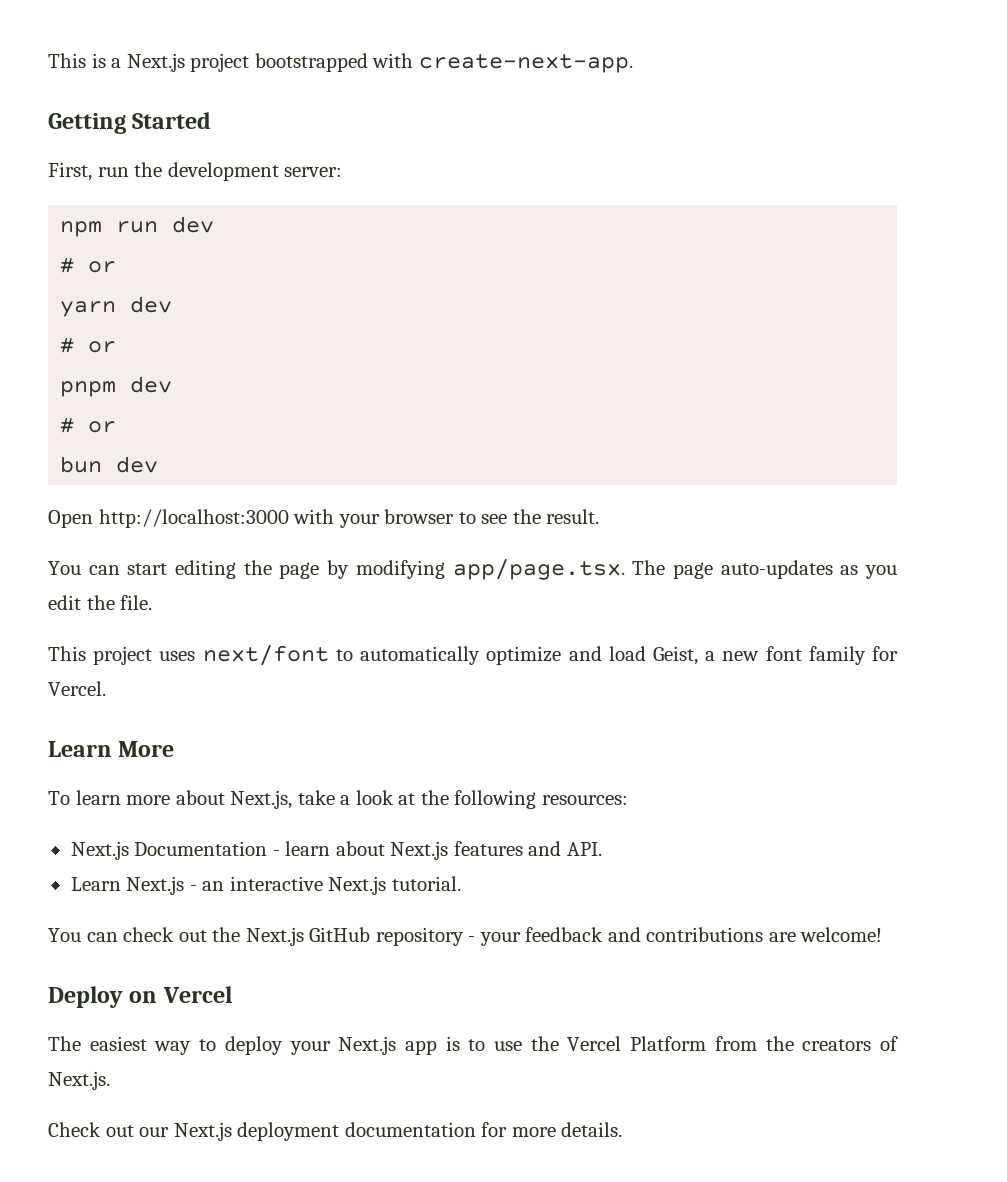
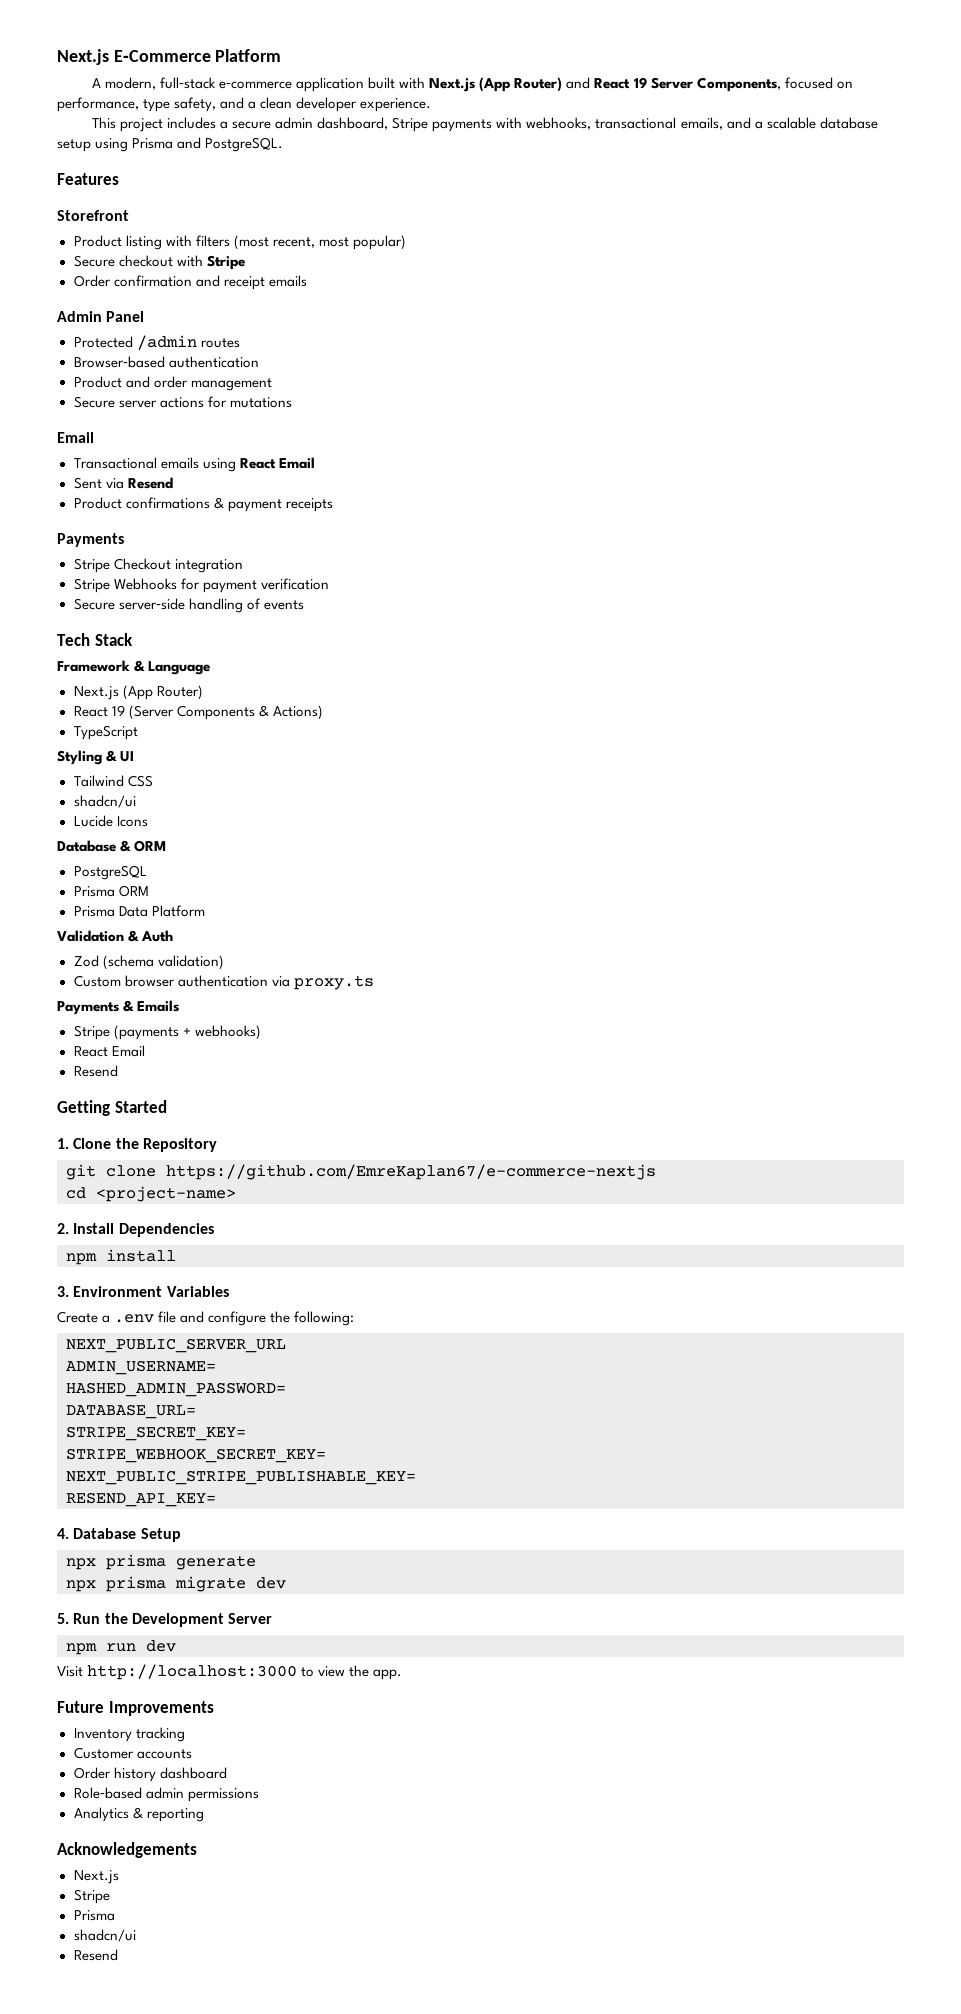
- This is a Next.js project bootstrapped with create-next-app.
+ Next.js E‑Commerce Platform
+ A modern, full‑stack e‑commerce application built with Next.js (App Router) and React 19 Server Components, focused on performance, type safety, and a clean developer experience.
+ This project includes a secure admin dashboard, Stripe payments with webhooks, transactional emails, and a scalable database setup using Prisma and PostgreSQL.
+ Features
+ Storefront
+ Product listing with filters (most recent, most popular)
+ Secure checkout with Stripe
+ Order confirmation and receipt emails
+ Admin Panel
+ Protected /admin routes
+ Browser‑based authentication
+ Product and order management
+ Secure server actions for mutations
+ Email
+ Transactional emails using React Email
+ Sent via Resend
+ Product confirmations & payment receipts
+ Payments
+ Stripe Checkout integration
+ Stripe Webhooks for payment verification
+ Secure server‑side handling of events
+ Tech Stack
+ Framework & Language
+ Next.js (App Router)
+ React 19 (Server Components & Actions)
+ TypeScript
+ Styling & UI
+ Tailwind CSS
+ shadcn/ui
+ Lucide Icons
+ Database & ORM
+ PostgreSQL
+ Prisma ORM
+ Prisma Data Platform
+ Validation & Auth
+ Zod (schema validation)
+ Custom browser authentication via proxy.ts
+ Payments & Emails
+ Stripe (payments + webhooks)
+ React Email
+ Resend
  Getting Started
- First, run the development server:
+ 1. Clone the Repository
+ git clone https://github.com/EmreKaplan67/e-commerce-nextjs
+ cd <project-name>
+ 2. Install Dependencies
+ npm install
+ 3. Environment Variables
+ Create a .env file and configure the following:
+ NEXT_PUBLIC_SERVER_URL
+ ADMIN_USERNAME=
+ HASHED_ADMIN_PASSWORD=
+ DATABASE_URL=
+ STRIPE_SECRET_KEY=
+ STRIPE_WEBHOOK_SECRET_KEY=
+ NEXT_PUBLIC_STRIPE_PUBLISHABLE_KEY=
+ RESEND_API_KEY=
+ 4. Database Setup
+ npx prisma generate
+ npx prisma migrate dev
+ 5. Run the Development Server
  npm run dev
- # or
- yarn dev
- # or
- pnpm dev
- # or
- bun dev
- Open http://localhost:3000 with your browser to see the result.
- You can start editing the page by modifying app/page.tsx. The page auto-updates as you edit the file.
- This project uses next/font to automatically optimize and load Geist, a new font family for Vercel.
- Learn More
- To learn more about Next.js, take a look at the following resources:
- Next.js Documentation - learn about Next.js features and API.
- Learn Next.js - an interactive Next.js tutorial.
- You can check out the Next.js GitHub repository - your feedback and contributions are welcome!
- Deploy on Vercel
- The easiest way to deploy your Next.js app is to use the Vercel Platform from the creators of Next.js.
- Check out our Next.js deployment documentation for more details.
+ Visit http://localhost:3000 to view the app.
+ Future Improvements
+ Inventory tracking
+ Customer accounts
+ Order history dashboard
+ Role‑based admin permissions
+ Analytics & reporting
+ Acknowledgements
+ Next.js
+ Stripe
+ Prisma
+ shadcn/ui
+ Resend

